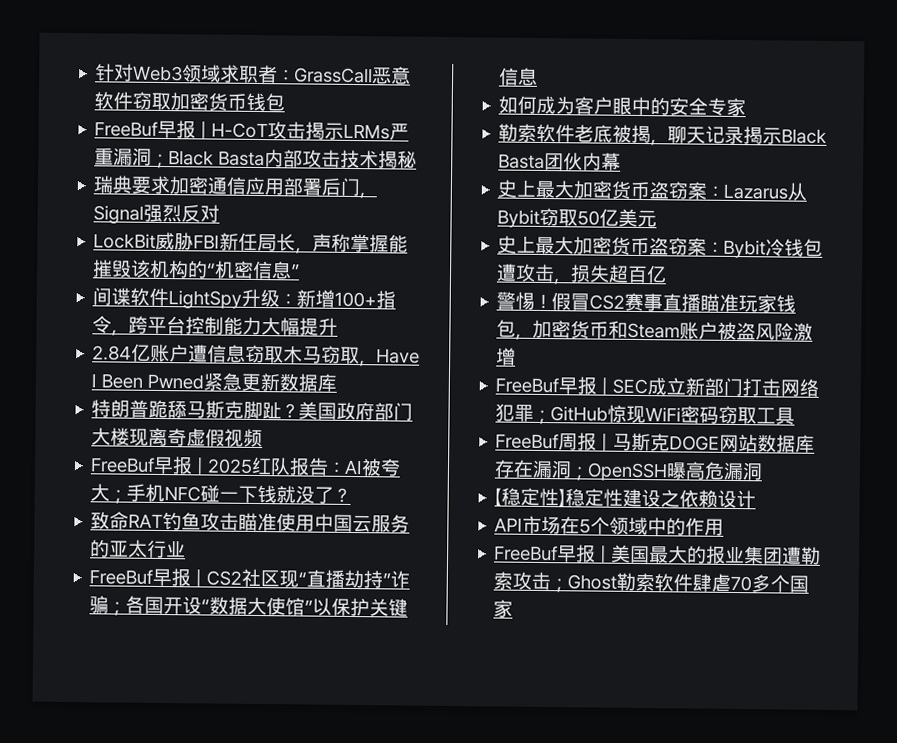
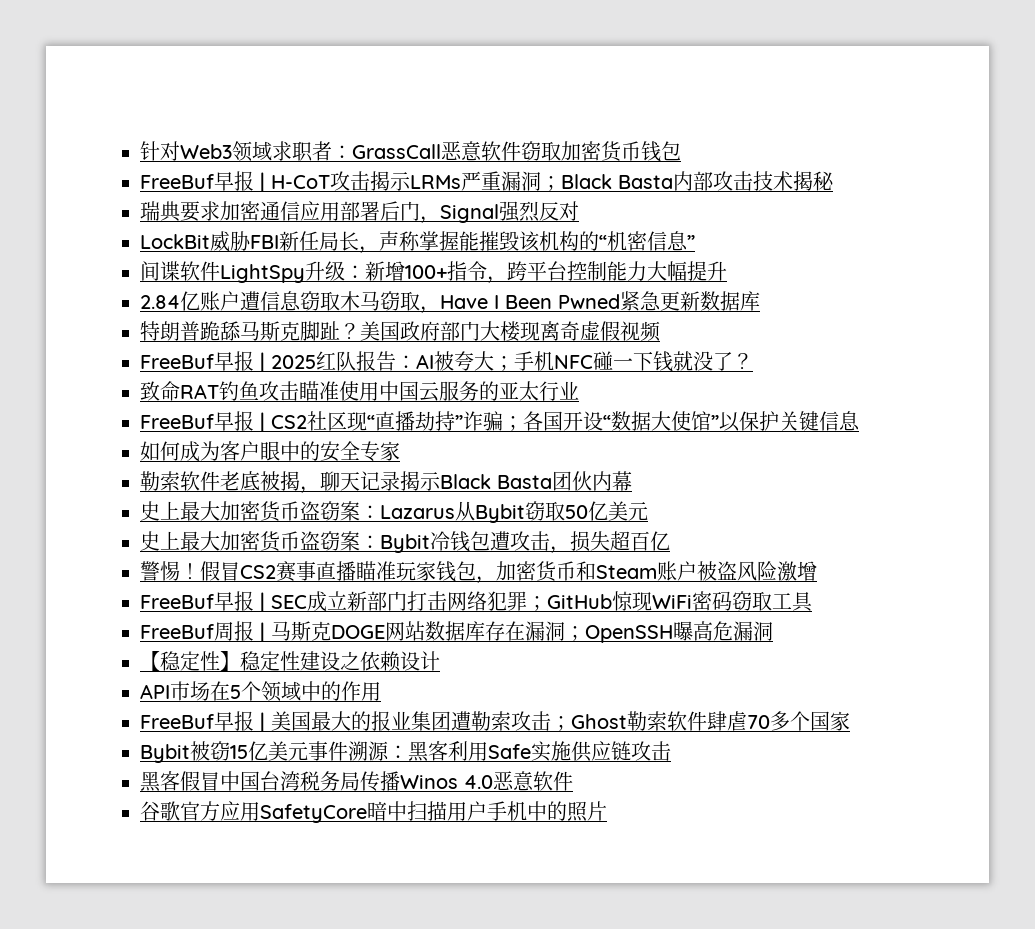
+ Bybit被窃15亿美元事件溯源：黑客利用Safe实施供应链攻击
+ 黑客假冒中国台湾税务局传播Winos 4.0恶意软件
+ 谷歌官方应用SafetyCore暗中扫描用户手机中的照片

